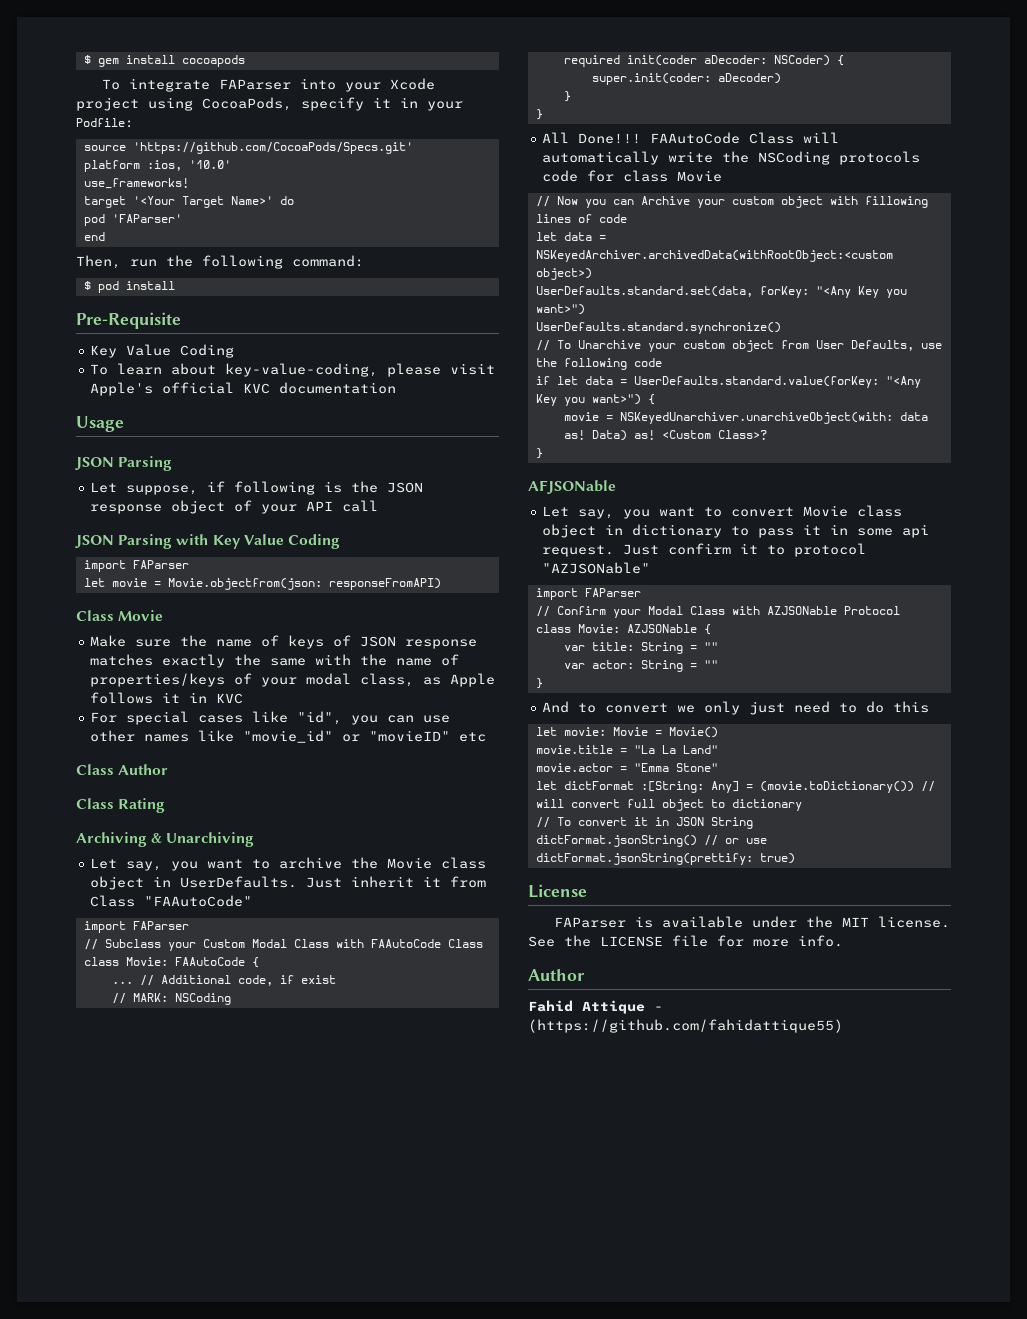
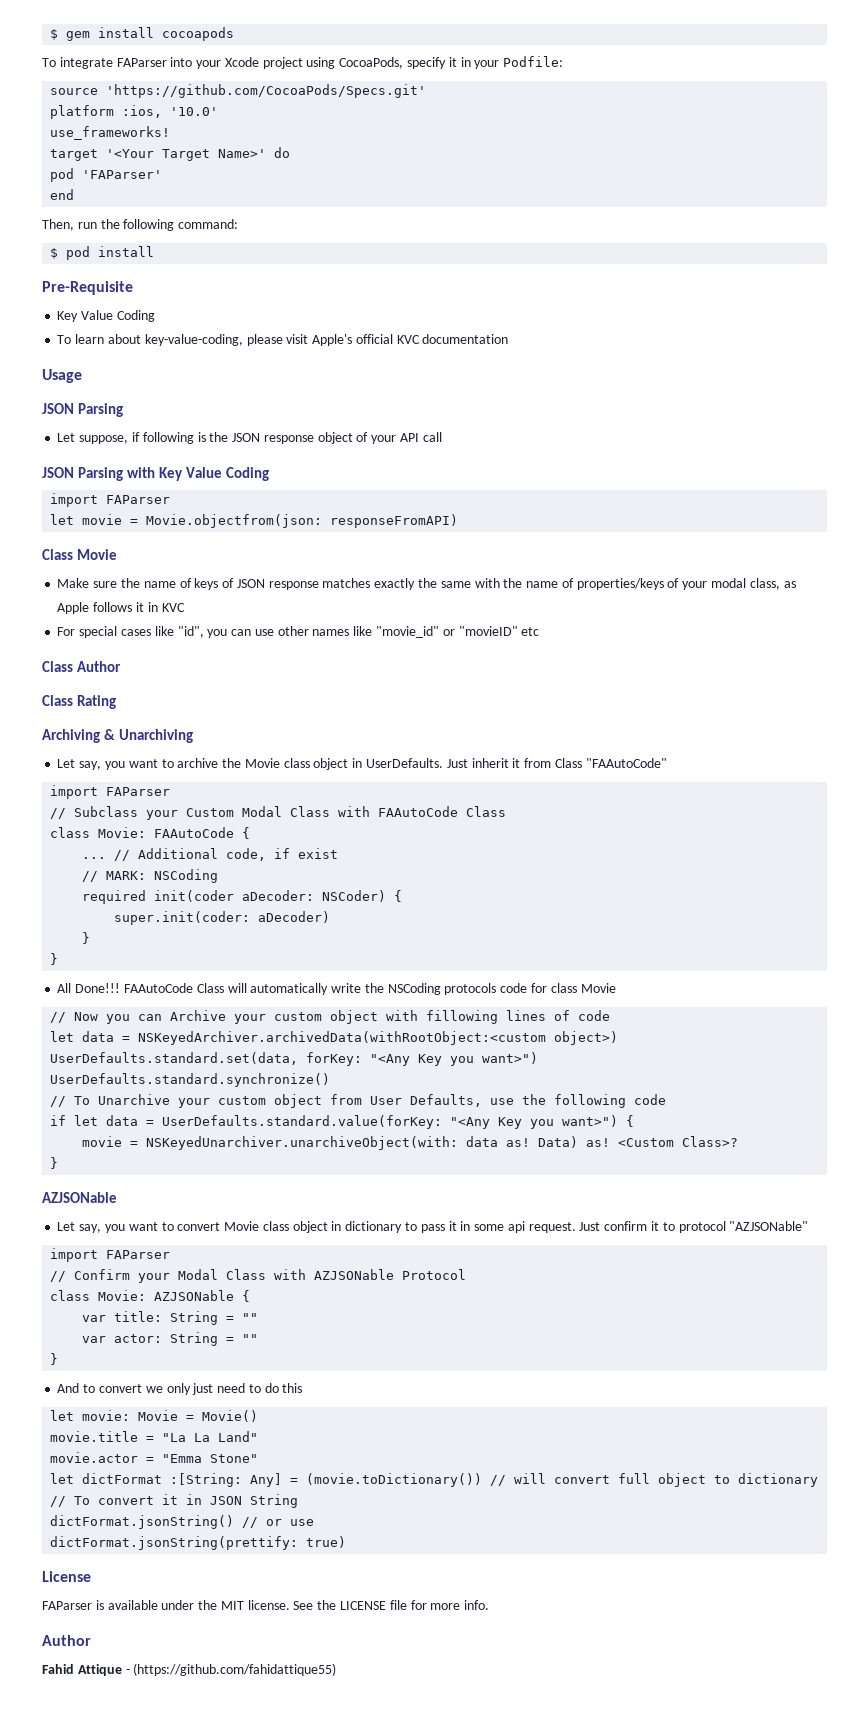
  <Custom Class>?
  }
- AFJSONable
+ AZJSONable

